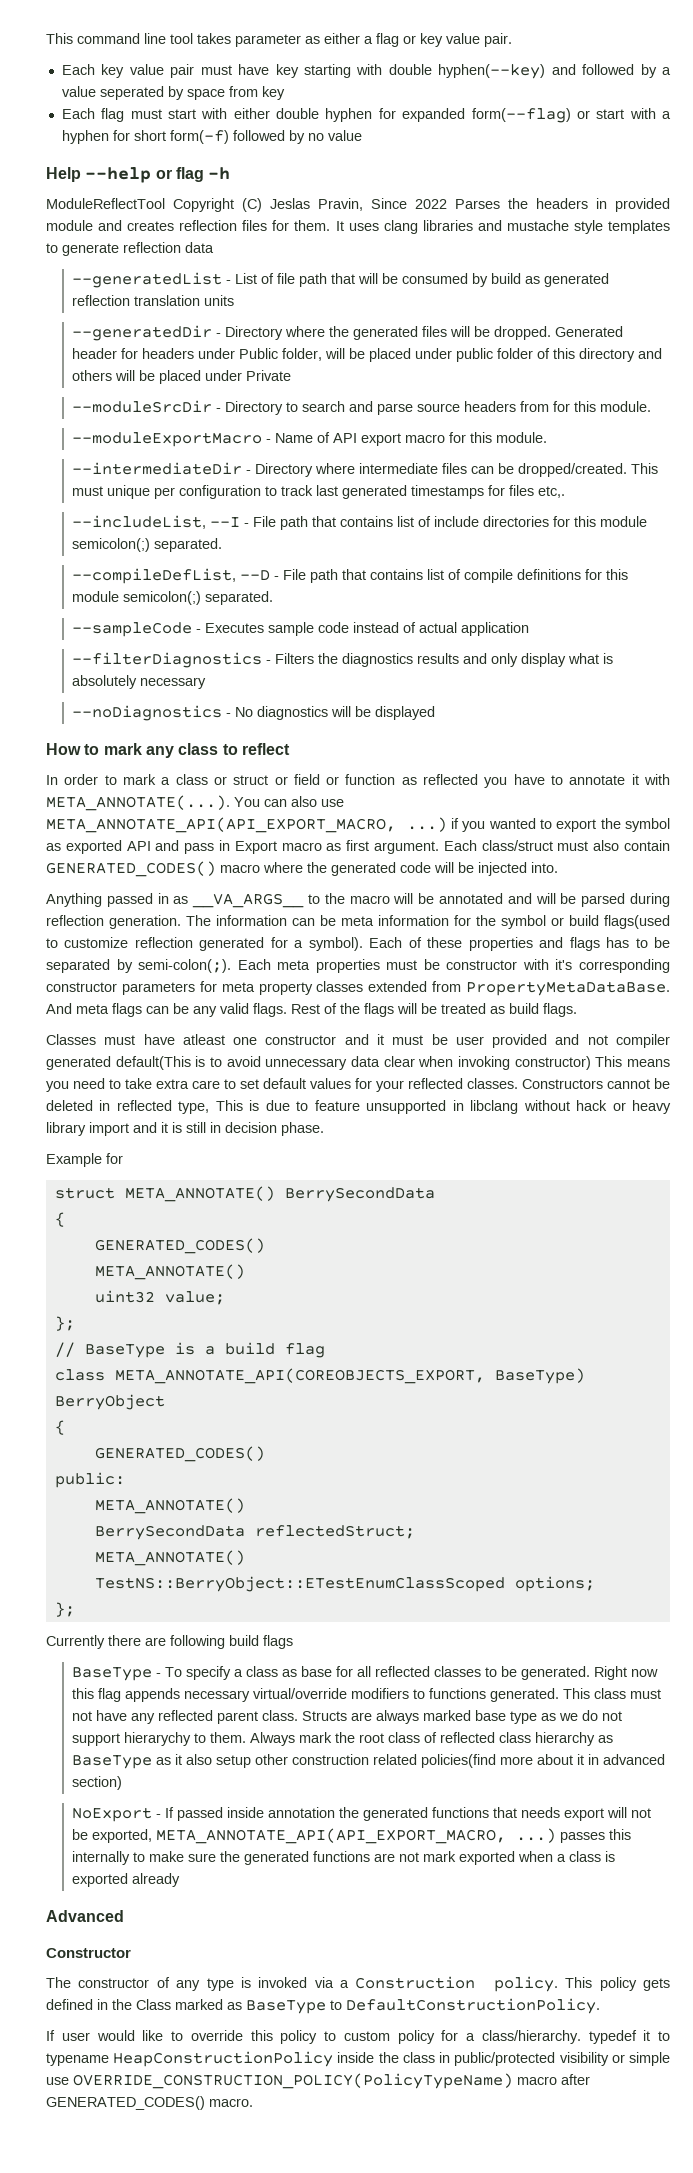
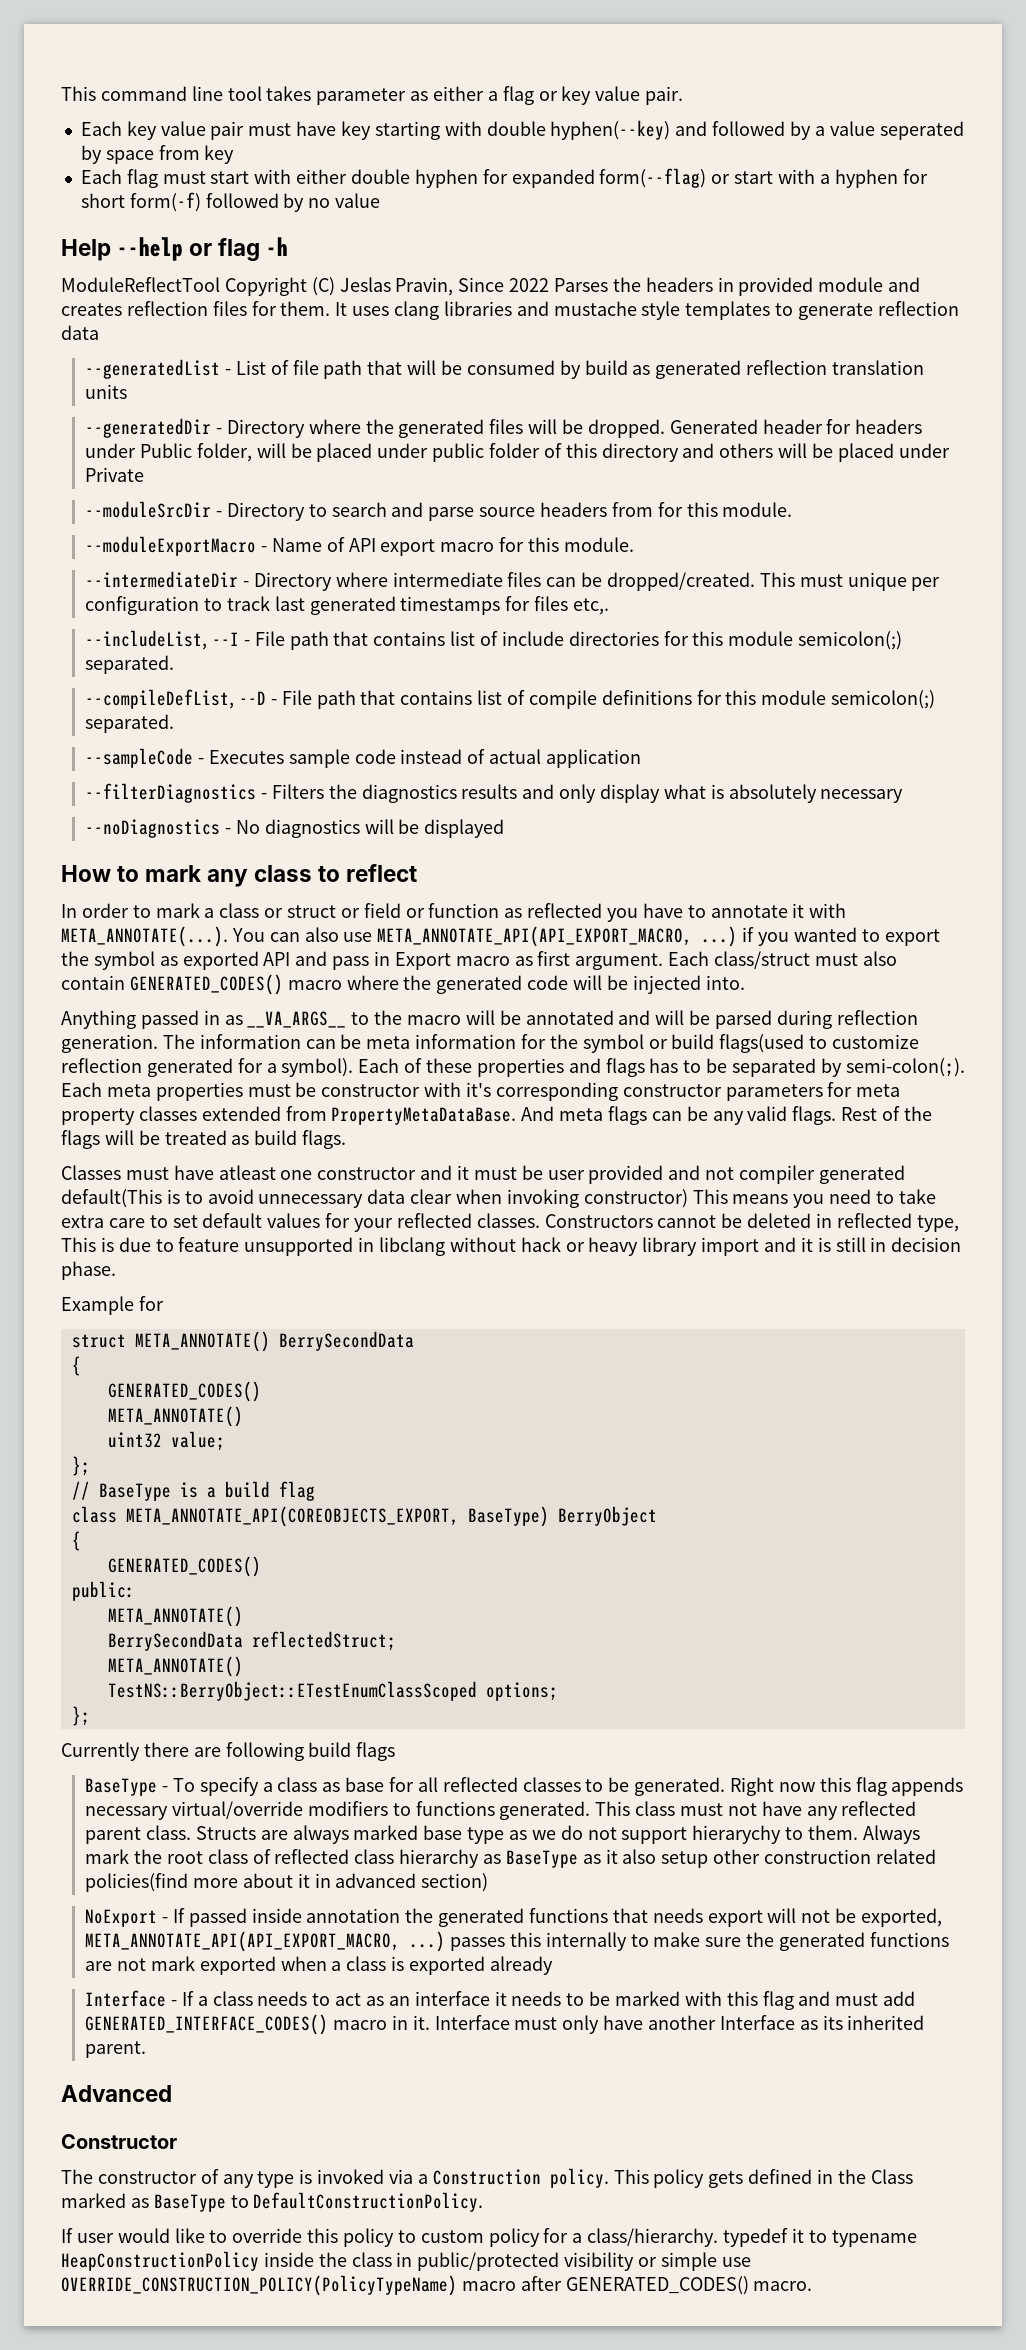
+ Interface - If a class needs to act as an interface it needs to be marked with this flag and must add GENERATED_INTERFACE_CODES() macro in it. Interface must only have another Interface as its inherited parent.

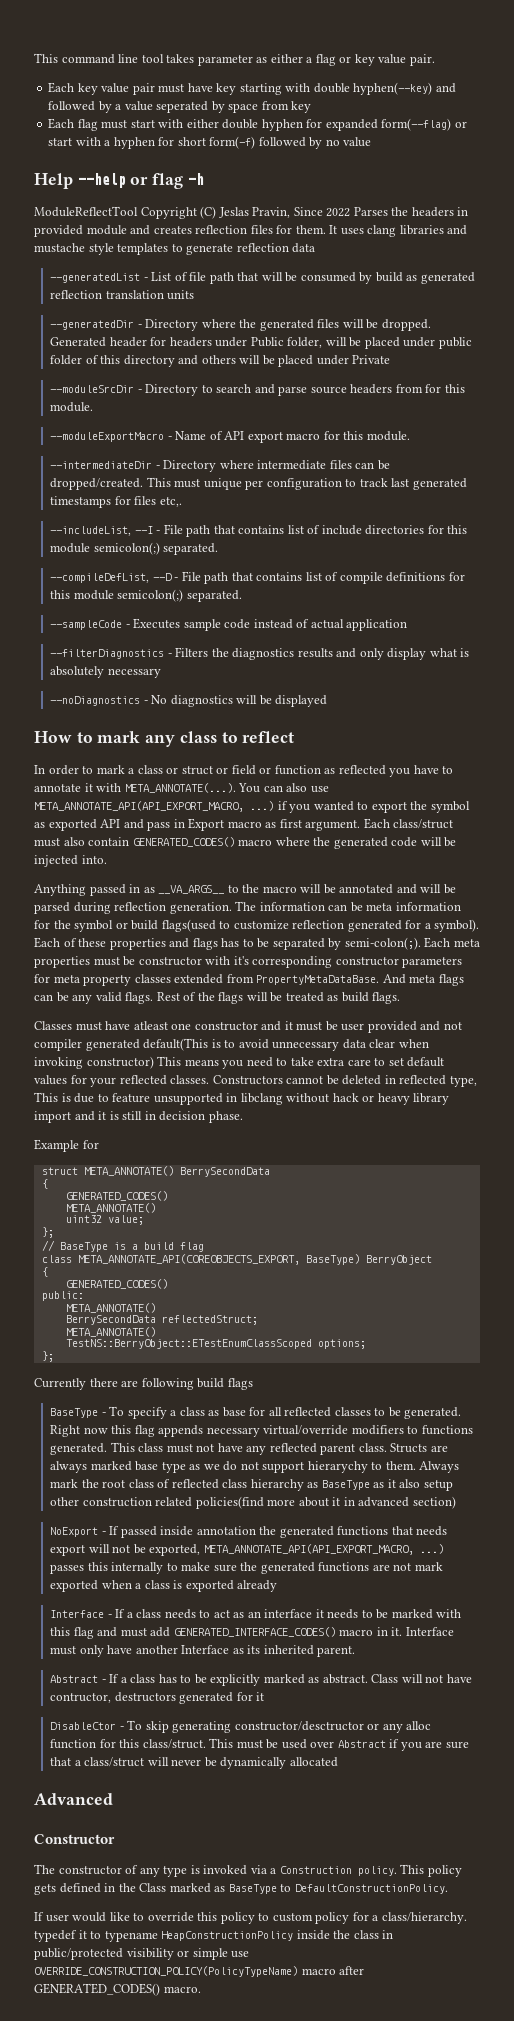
+ Abstract - If a class has to be explicitly marked as abstract. Class will not have contructor, destructors generated for it
+ DisableCtor - To skip generating constructor/desctructor or any alloc function for this class/struct. This must be used over Abstract if you are sure that a class/struct will never be dynamically allocated

